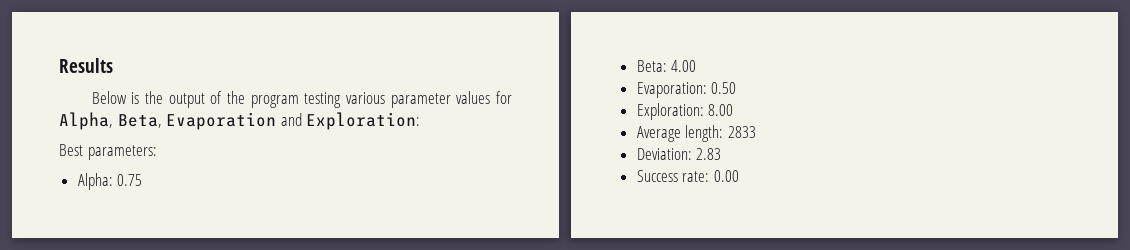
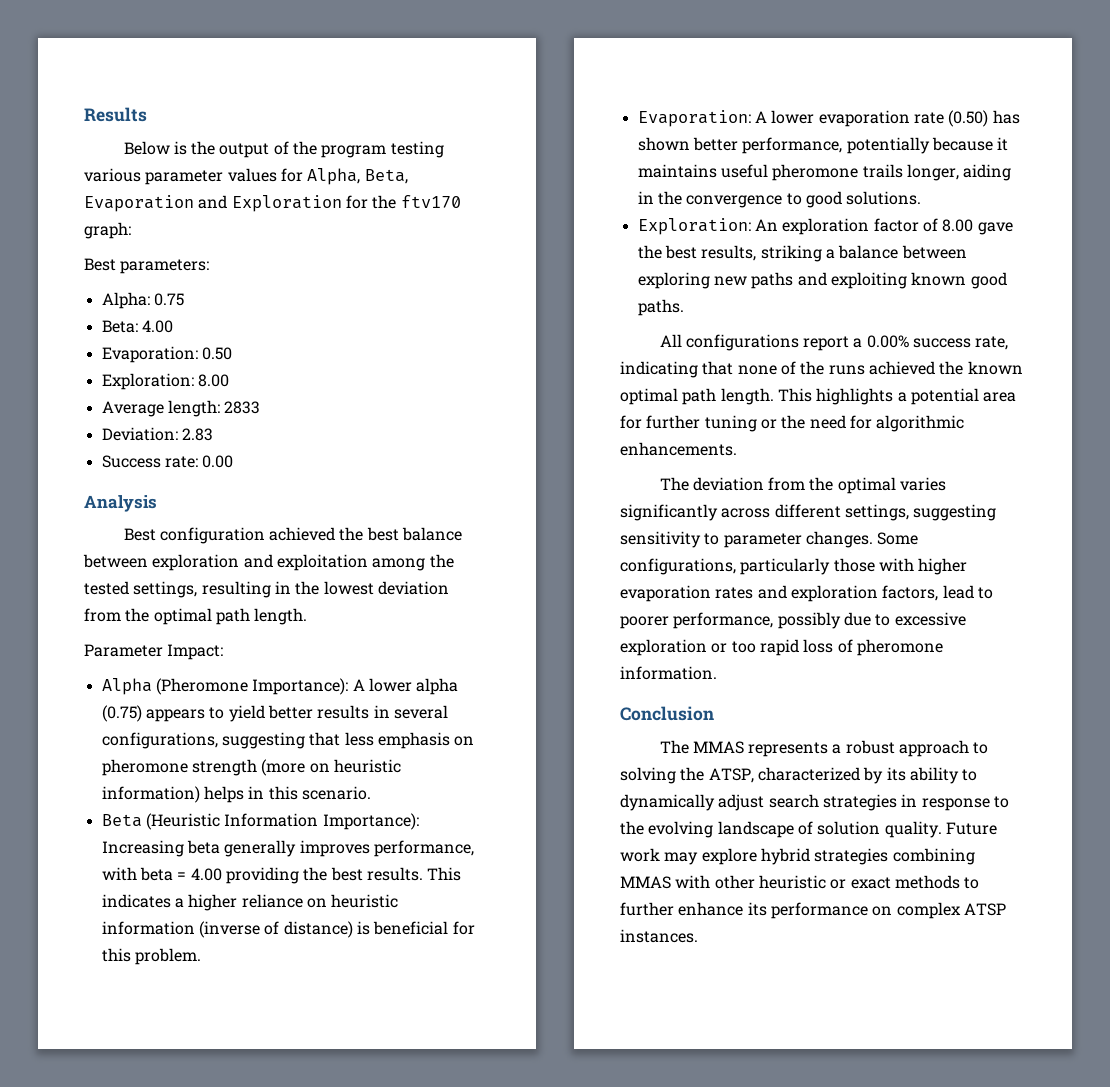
- Below is the output of the program testing various parameter values for Alpha, Beta, Evaporation and Exploration:
+ Below is the output of the program testing various parameter values for Alpha, Beta, Evaporation and Exploration for the ftv170 graph:
+ Analysis
+ Best configuration achieved the best balance between exploration and exploitation among the tested settings, resulting in the lowest deviation from the optimal path length.
+ Parameter Impact:
+ Alpha (Pheromone Importance): A lower alpha (0.75) appears to yield better results in several configurations, suggesting that less emphasis on pheromone strength (more on heuristic information) helps in this scenario.
+ Beta (Heuristic Information Importance): Increasing beta generally improves performance, with beta = 4.00 providing the best results. This indicates a higher reliance on heuristic information (inverse of distance) is beneficial for this problem.
+ Evaporation: A lower evaporation rate (0.50) has shown better performance, potentially because it maintains useful pheromone trails longer, aiding in the convergence to good solutions.
+ Exploration: An exploration factor of 8.00 gave the best results, striking a balance between exploring new paths and exploiting known good paths.
+ All configurations report a 0.00% success rate, indicating that none of the runs achieved the known optimal path length. This highlights a potential area for further tuning or the need for algorithmic enhancements.
+ The deviation from the optimal varies significantly across different settings, suggesting sensitivity to parameter changes. Some configurations, particularly those with higher evaporation rates and exploration factors, lead to poorer performance, possibly due to excessive exploration or too rapid loss of pheromone information.
+ Conclusion
+ The MMAS represents a robust approach to solving the ATSP, characterized by its ability to dynamically adjust search strategies in response to the evolving landscape of solution quality. Future work may explore hybrid strategies combining MMAS with other heuristic or exact methods to further enhance its performance on complex ATSP instances.

